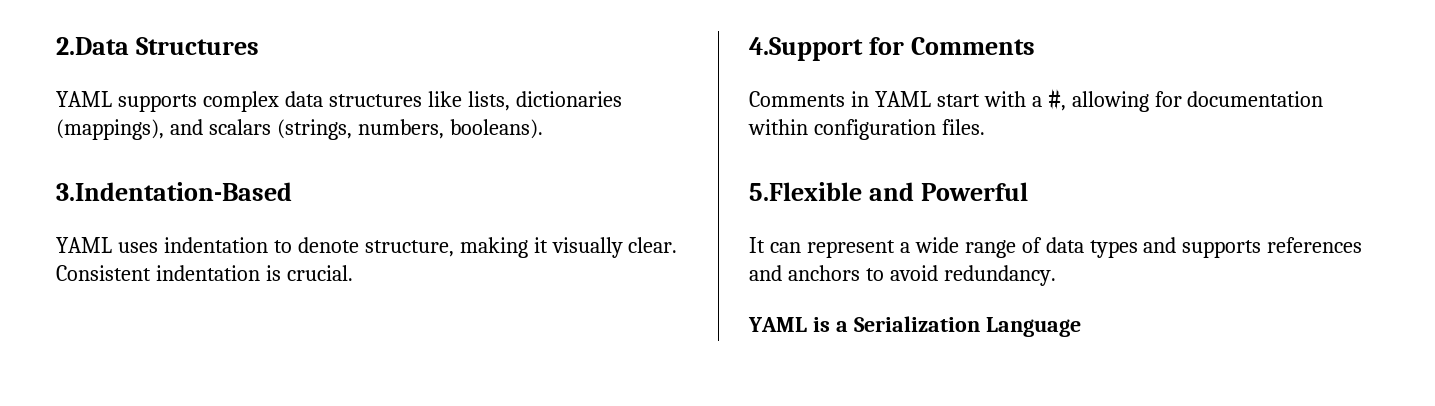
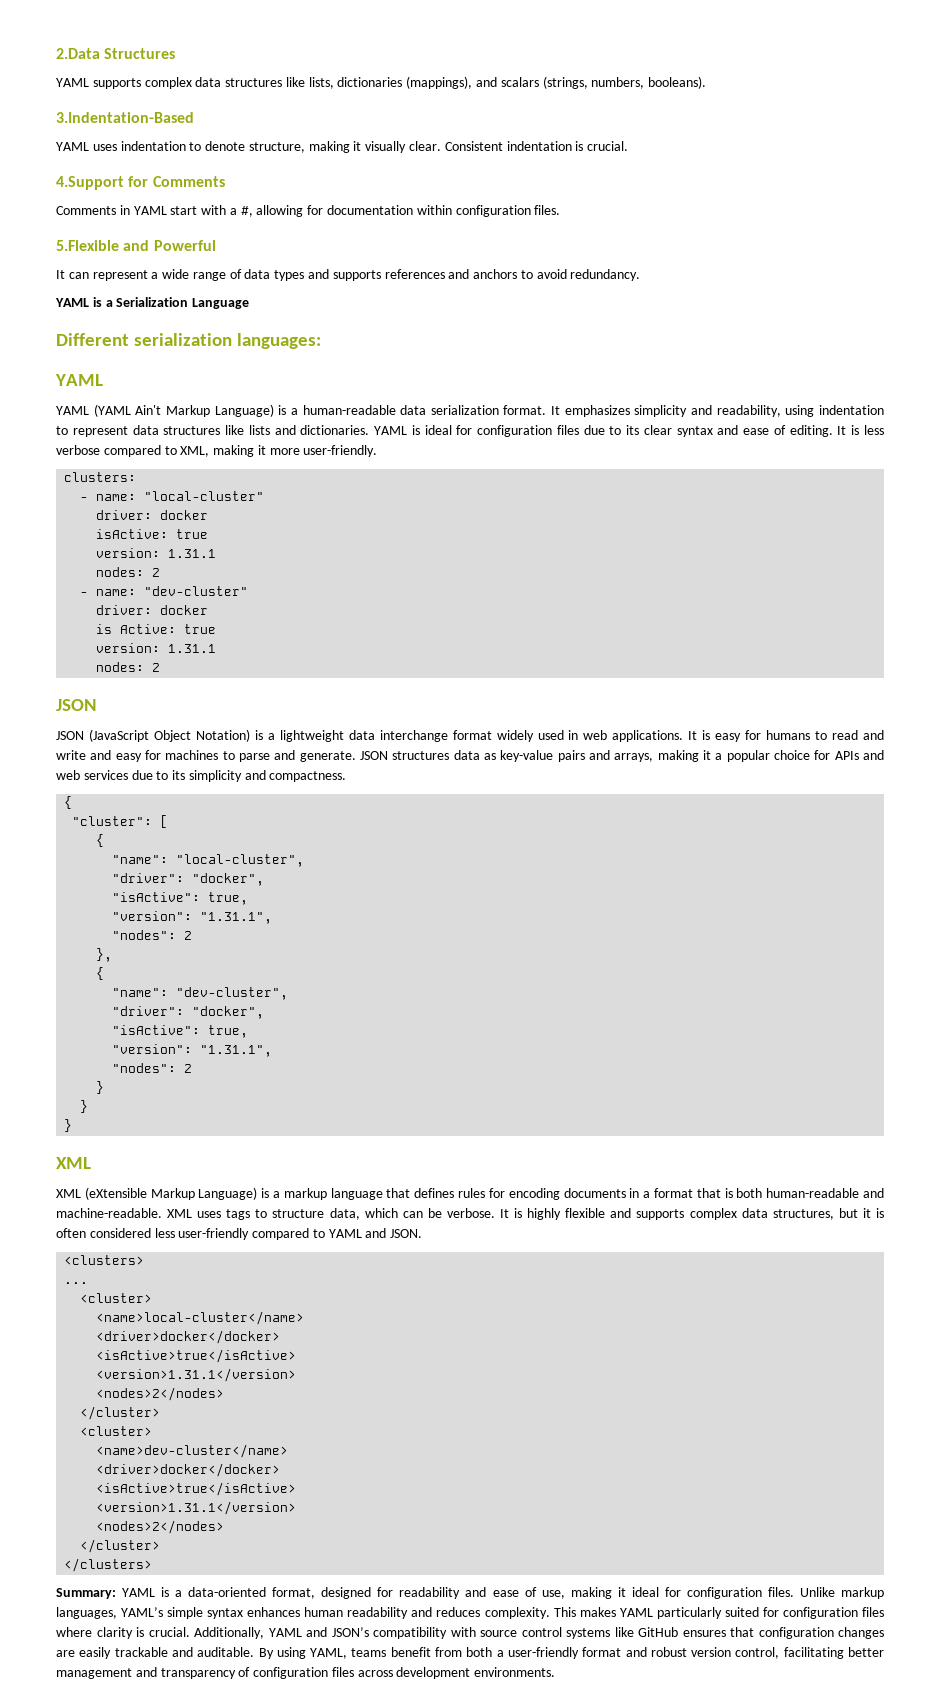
+ Different serialization languages:
+ YAML
+ YAML (YAML Ain't Markup Language) is a human-readable data serialization format. It emphasizes simplicity and readability, using indentation to represent data structures like lists and dictionaries. YAML is ideal for configuration files due to its clear syntax and ease of editing. It is less verbose compared to XML, making it more user-friendly.
+ clusters:
+ - name: "local-cluster"
+ driver: docker
+ isActive: true
+ version: 1.31.1
+ nodes: 2
+ - name: "dev-cluster"
+ driver: docker
+ is Active: true
+ version: 1.31.1
+ nodes: 2
+ JSON
+ JSON (JavaScript Object Notation) is a lightweight data interchange format widely used in web applications. It is easy for humans to read and write and easy for machines to parse and generate. JSON structures data as key-value pairs and arrays, making it a popular choice for APIs and web services due to its simplicity and compactness.
+ {
+ "cluster": [
+ {
+ "name": "local-cluster",
+ "driver": "docker",
+ "isActive": true,
+ "version": "1.31.1",
+ "nodes": 2
+ },
+ {
+ "name": "dev-cluster",
+ "driver": "docker",
+ "isActive": true,
+ "version": "1.31.1",
+ "nodes": 2
+ }
+ }
+ }
+ XML
+ XML (eXtensible Markup Language) is a markup language that defines rules for encoding documents in a format that is both human-readable and machine-readable. XML uses tags to structure data, which can be verbose. It is highly flexible and supports complex data structures, but it is often considered less user-friendly compared to YAML and JSON.
+ <clusters>
+ ...
+ <cluster>
+ <name>local-cluster</name>
+ <driver>docker</docker>
+ <isActive>true</isActive>
+ <version>1.31.1</version>
+ <nodes>2</nodes>
+ </cluster>
+ <cluster>
+ <name>dev-cluster</name>
+ <driver>docker</docker>
+ <isActive>true</isActive>
+ <version>1.31.1</version>
+ <nodes>2</nodes>
+ </cluster>
+ </clusters>
+ Summary: YAML is a data-oriented format, designed for readability and ease of use, making it ideal for configuration files. Unlike markup languages, YAML’s simple syntax enhances human readability and reduces complexity. This makes YAML particularly suited for configuration files where clarity is crucial. Additionally, YAML and JSON’s compatibility with source control systems like GitHub ensures that configuration changes are easily trackable and auditable. By using YAML, teams benefit from both a user-friendly format and robust version control, facilitating better management and transparency of configuration files across development environments.

